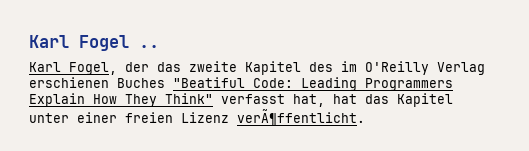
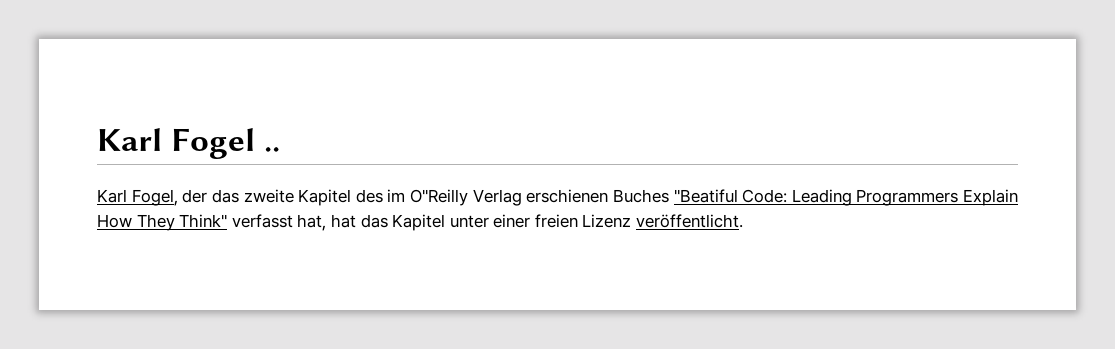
- Karl Fogel, der das zweite Kapitel des im O'Reilly Verlag erschienen Buches "Beatiful Code: Leading Programmers Explain How They Think" verfasst hat, hat das Kapitel unter einer freien Lizenz verÃ¶ffentlicht.
+ Karl Fogel, der das zweite Kapitel des im O''Reilly Verlag erschienen Buches "Beatiful Code: Leading Programmers Explain How They Think" verfasst hat, hat das Kapitel unter einer freien Lizenz veröffentlicht.

